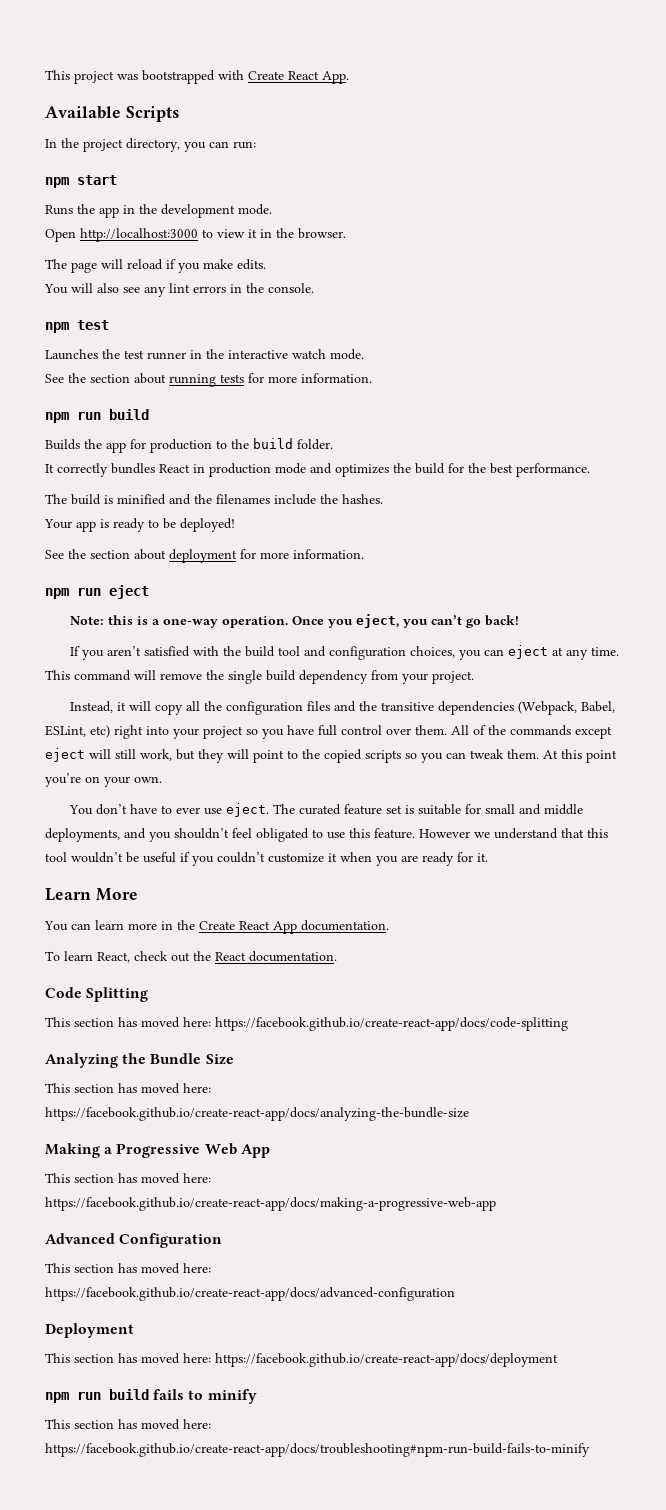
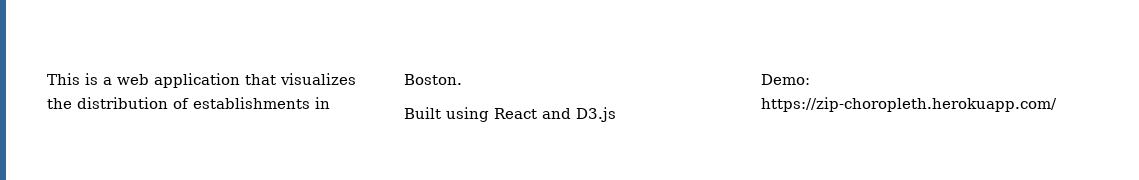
- This project was bootstrapped with Create React App.
- Available Scripts
- In the project directory, you can run:
- npm start
- Runs the app in the development mode.
- Open http://localhost:3000 to view it in the browser.
- The page will reload if you make edits.
- You will also see any lint errors in the console.
- npm test
- Launches the test runner in the interactive watch mode.
- See the section about running tests for more information.
- npm run build
- Builds the app for production to the build folder.
- It correctly bundles React in production mode and optimizes the build for the best performance.
- The build is minified and the filenames include the hashes.
- Your app is ready to be deployed!
- See the section about deployment for more information.
- npm run eject
- Note: this is a one-way operation. Once you eject, you can’t go back!
- If you aren’t satisfied with the build tool and configuration choices, you can eject at any time. This command will remove the single build dependency from your project.
- Instead, it will copy all the configuration files and the transitive dependencies (Webpack, Babel, ESLint, etc) right into your project so you have full control over them. All of the commands except eject will still work, but they will point to the copied scripts so you can tweak them. At this point you’re on your own.
- You don’t have to ever use eject. The curated feature set is suitable for small and middle deployments, and you shouldn’t feel obligated to use this feature. However we understand that this tool wouldn’t be useful if you couldn’t customize it when you are ready for it.
- Learn More
- You can learn more in the Create React App documentation.
- To learn React, check out the React documentation.
- Code Splitting
- This section has moved here: https://facebook.github.io/create-react-app/docs/code-splitting
- Analyzing the Bundle Size
- This section has moved here: https://facebook.github.io/create-react-app/docs/analyzing-the-bundle-size
- Making a Progressive Web App
- This section has moved here: https://facebook.github.io/create-react-app/docs/making-a-progressive-web-app
- Advanced Configuration
- This section has moved here: https://facebook.github.io/create-react-app/docs/advanced-configuration
- Deployment
- This section has moved here: https://facebook.github.io/create-react-app/docs/deployment
- npm run build fails to minify
- This section has moved here: https://facebook.github.io/create-react-app/docs/troubleshooting#npm-run-build-fails-to-minify
+ This is a web application that visualizes the distribution of establishments in Boston.
+ Built using React and D3.js
+ Demo: https://zip-choropleth.herokuapp.com/

